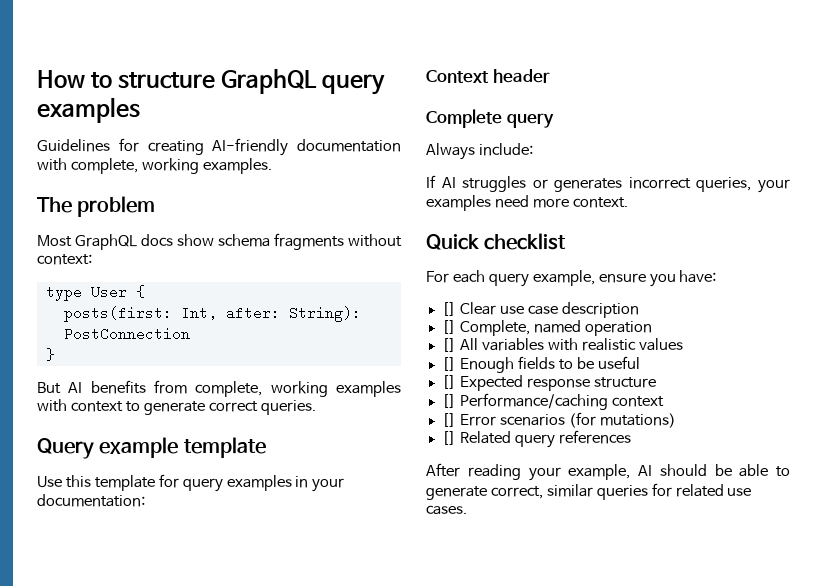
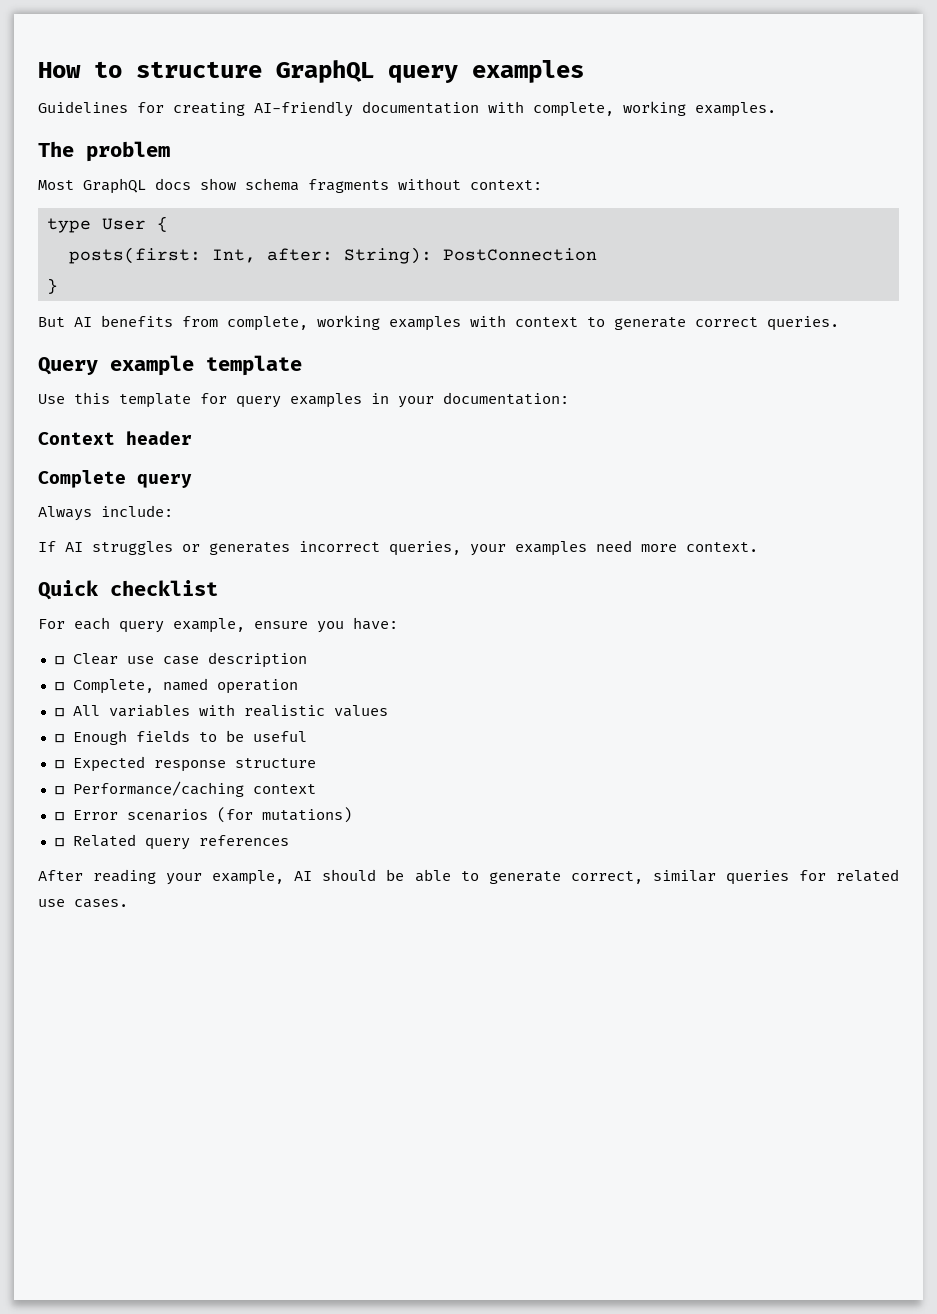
- [] Clear use case description
+ ☐ Clear use case description
- [] Complete, named operation
+ ☐ Complete, named operation
- [] All variables with realistic values
+ ☐ All variables with realistic values
- [] Enough fields to be useful
+ ☐ Enough fields to be useful
- [] Expected response structure
+ ☐ Expected response structure
- [] Performance/caching context
+ ☐ Performance/caching context
- [] Error scenarios (for mutations)
+ ☐ Error scenarios (for mutations)
- [] Related query references
+ ☐ Related query references

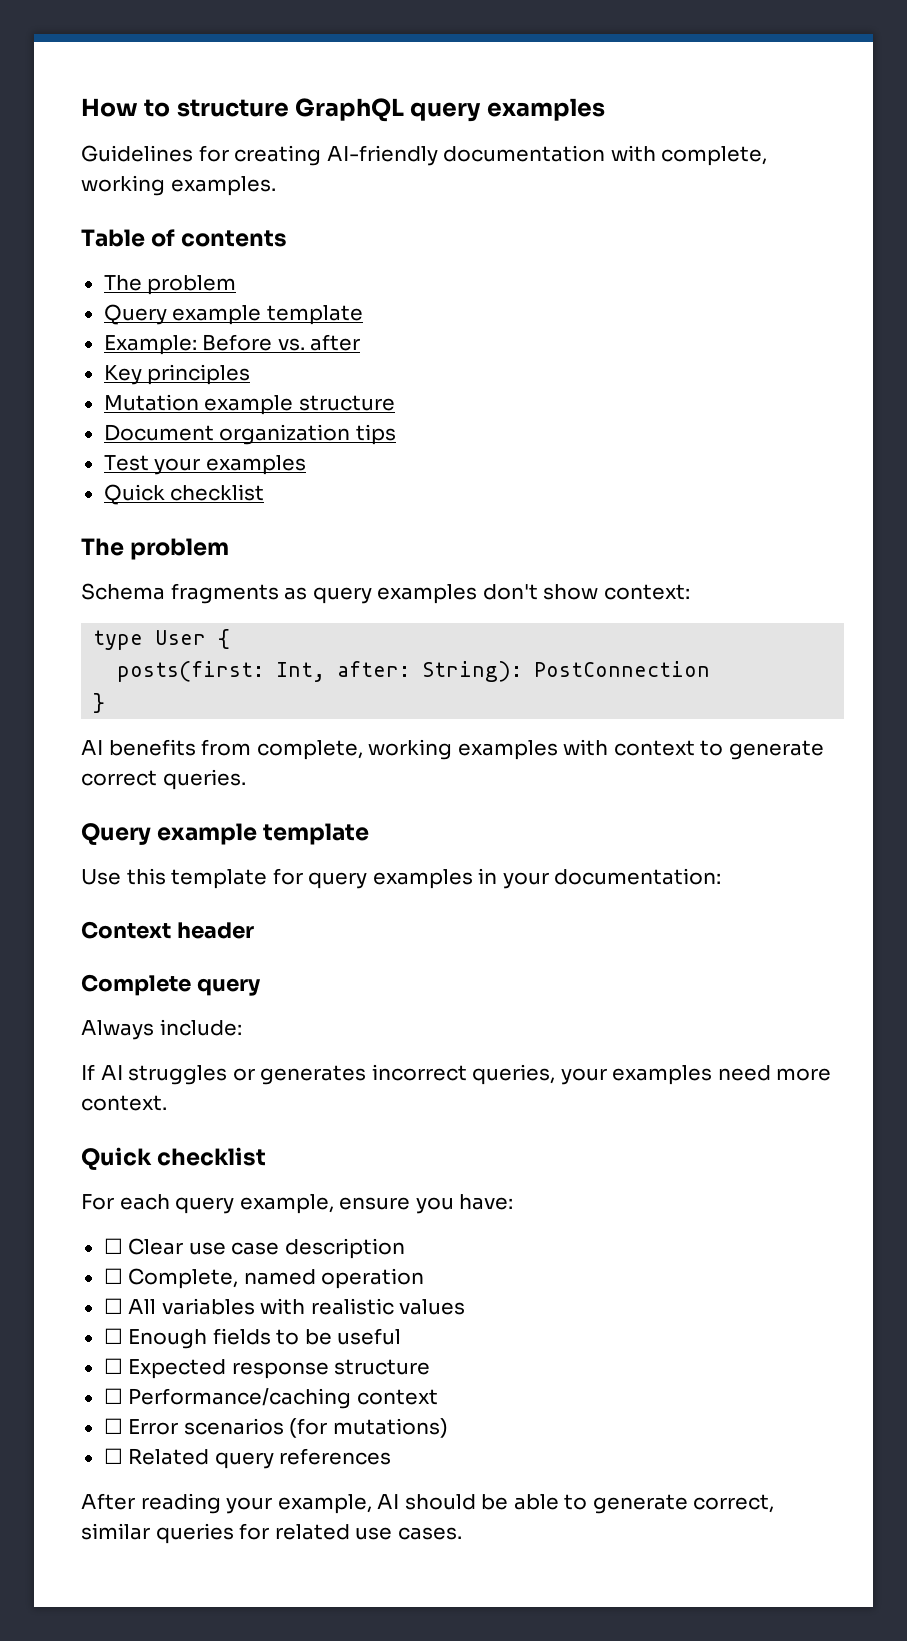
+ Table of contents
  The problem
- Most GraphQL docs show schema fragments without context:
+ Query example template
+ Example: Before vs. after
+ Key principles
+ Mutation example structure
+ Document organization tips
+ Test your examples
+ Quick checklist
+ The problem
+ Schema fragments as query examples don't show context:
- But AI benefits from complete, working examples with context to generate correct queries.
+ AI benefits from complete, working examples with context to generate correct queries.

